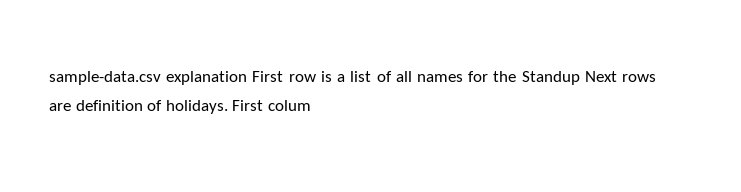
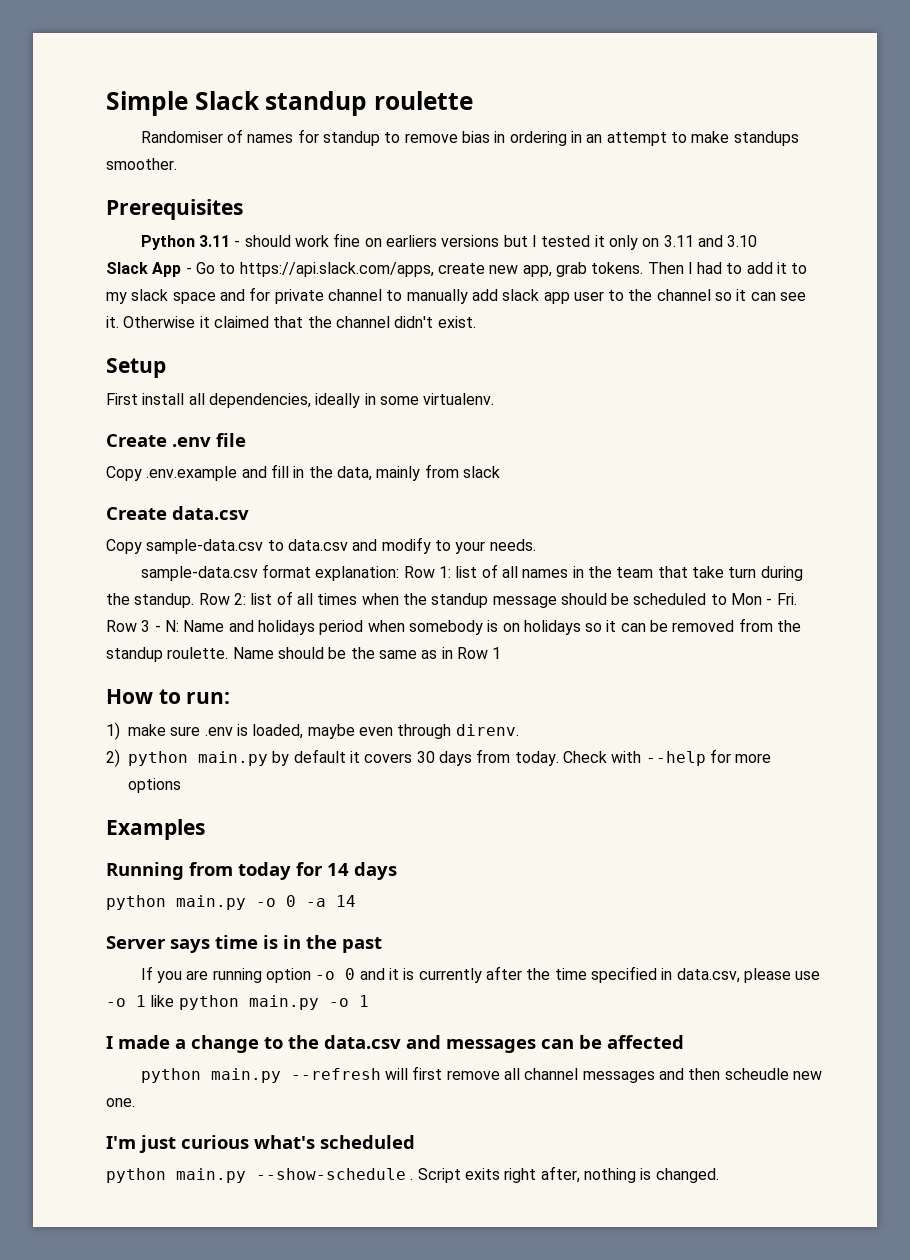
- sample-data.csv explanation First row is a list of all names for the Standup Next rows are definition of holidays. First colum
+ Simple Slack standup roulette
+ Randomiser of names for standup to remove bias in ordering in an attempt to make standups smoother.
+ Prerequisites
+ Python 3.11 - should work fine on earliers versions but I tested it only on 3.11 and 3.10
+ Slack App - Go to https://api.slack.com/apps, create new app, grab tokens. Then I had to add it to my slack space and for private channel to manually add slack app user to the channel so it can see it. Otherwise it claimed that the channel didn't exist.
+ Setup
+ First install all dependencies, ideally in some virtualenv.
+ Create .env file
+ Copy .env.example and fill in the data, mainly from slack
+ Create data.csv
+ Copy sample-data.csv to data.csv and modify to your needs.
+ sample-data.csv format explanation: Row 1: list of all names in the team that take turn during the standup. Row 2: list of all times when the standup message should be scheduled to Mon - Fri. Row 3 - N: Name and holidays period when somebody is on holidays so it can be removed from the standup roulette. Name should be the same as in Row 1
+ How to run:
+ 1) make sure .env is loaded, maybe even through direnv.
+ 2) python main.py by default it covers 30 days from today. Check with --help for more options
+ Examples
+ Running from today for 14 days
+ python main.py -o 0 -a 14
+ Server says time is in the past
+ If you are running option -o 0 and it is currently after the time specified in data.csv, please use -o 1 like python main.py -o 1
+ I made a change to the data.csv and messages can be affected
+ python main.py --refresh will first remove all channel messages and then scheudle new one.
+ I'm just curious what's scheduled
+ python main.py --show-schedule . Script exits right after, nothing is changed.

